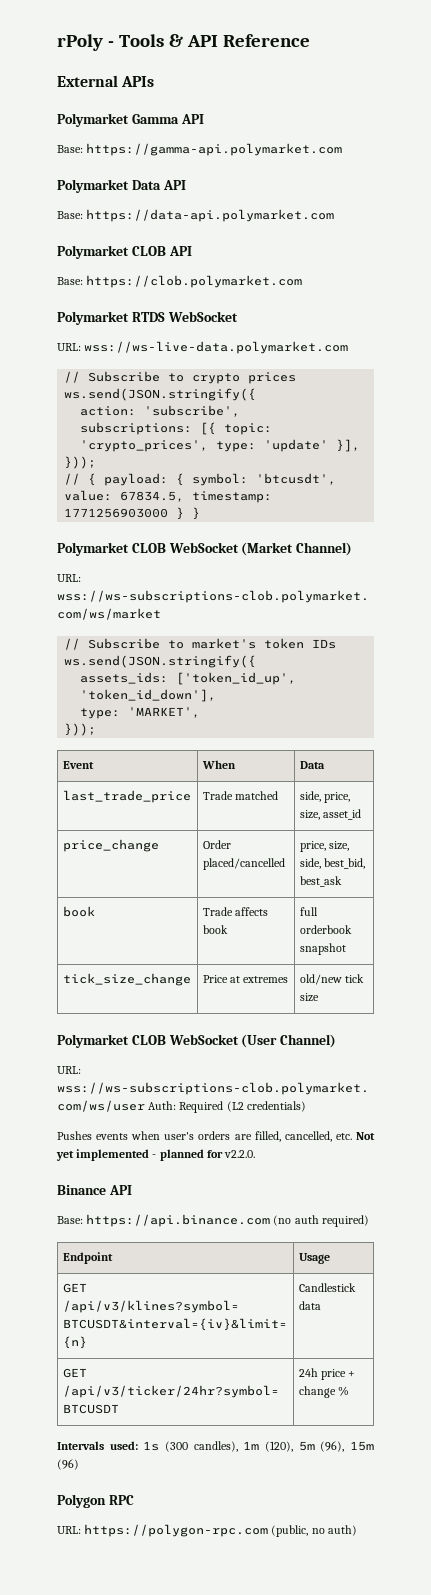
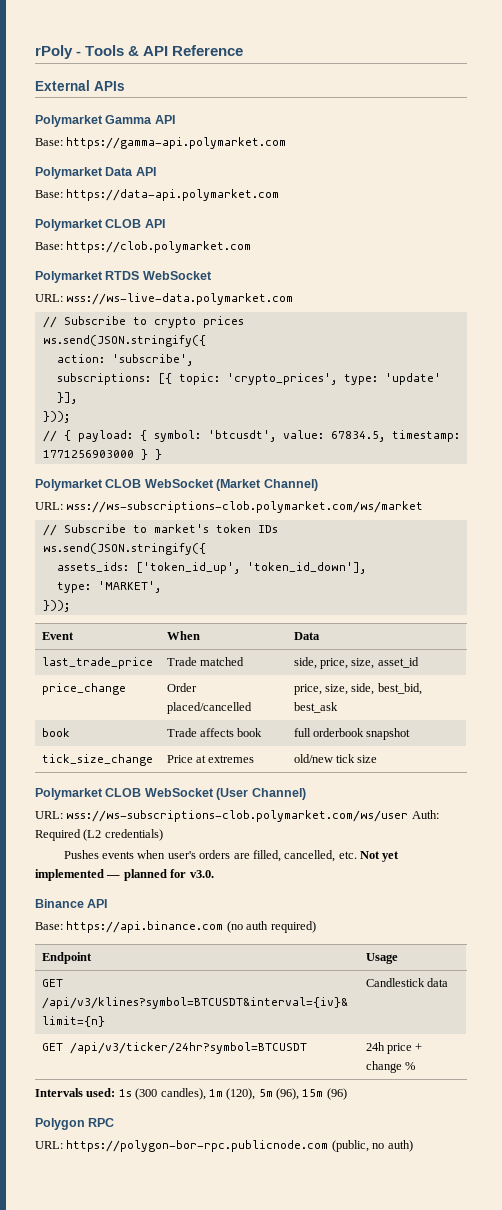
- Pushes events when user's orders are filled, cancelled, etc. Not yet implemented - planned for v2.2.0.
+ Pushes events when user's orders are filled, cancelled, etc. Not yet implemented — planned for v3.0.
- URL: https://polygon-rpc.com (public, no auth)
+ URL: https://polygon-bor-rpc.publicnode.com (public, no auth)

